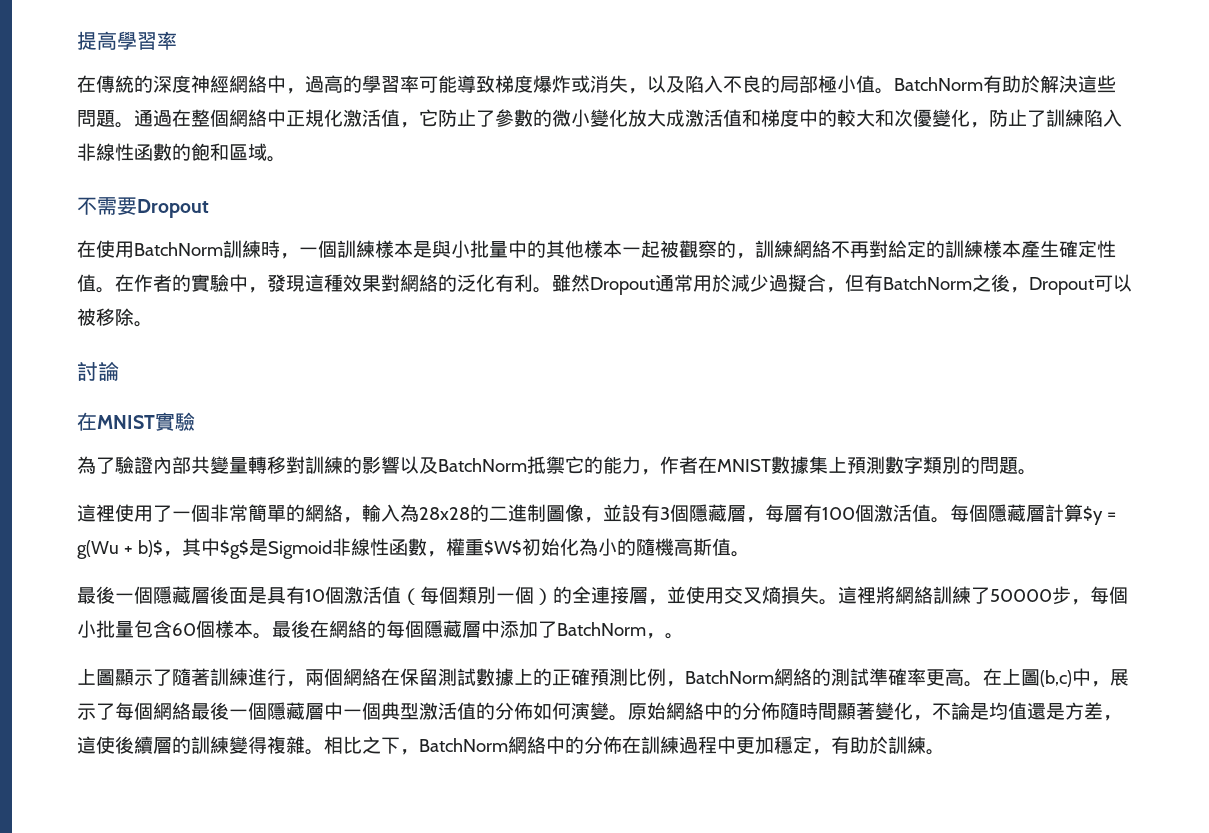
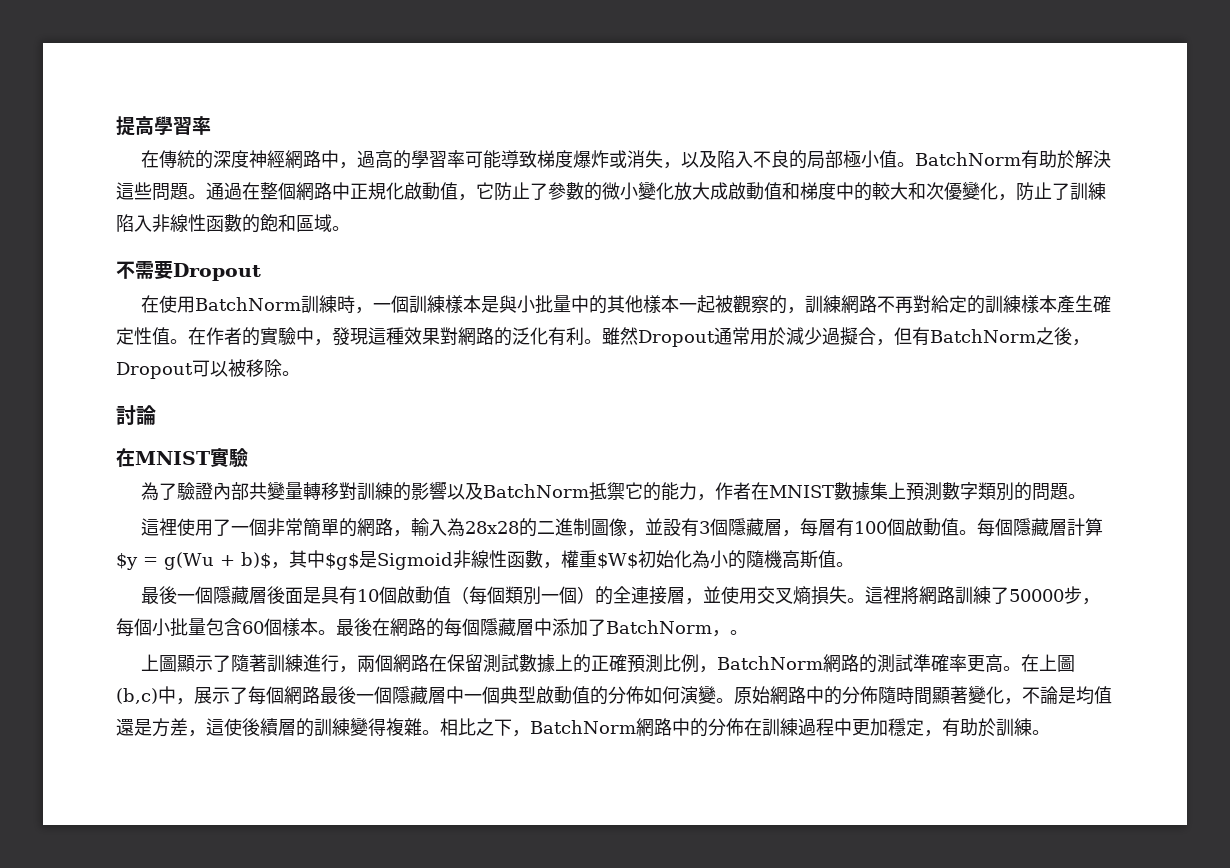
- 在傳統的深度神經網絡中，過高的學習率可能導致梯度爆炸或消失，以及陷入不良的局部極小值。
+ 在傳統的深度神經網路中，過高的學習率可能導致梯度爆炸或消失，以及陷入不良的局部極小值。
- 通過在整個網絡中正規化激活值，它防止了參數的微小變化放大成激活值和梯度中的較大和次優變化，防止了訓練陷入非線性函數的飽和區域。
+ 通過在整個網路中正規化啟動值，它防止了參數的微小變化放大成啟動值和梯度中的較大和次優變化，防止了訓練陷入非線性函數的飽和區域。
- 在使用BatchNorm訓練時，一個訓練樣本是與小批量中的其他樣本一起被觀察的，訓練網絡不再對給定的訓練樣本產生確定性值。
+ 在使用BatchNorm訓練時，一個訓練樣本是與小批量中的其他樣本一起被觀察的，訓練網路不再對給定的訓練樣本產生確定性值。
- 在作者的實驗中，發現這種效果對網絡的泛化有利。
+ 在作者的實驗中，發現這種效果對網路的泛化有利。
- 這裡使用了一個非常簡單的網絡，輸入為28x28的二進制圖像，並設有3個隱藏層，每層有100個激活值。
+ 這裡使用了一個非常簡單的網路，輸入為28x28的二進制圖像，並設有3個隱藏層，每層有100個啟動值。
- 最後一個隱藏層後面是具有10個激活值（每個類別一個）的全連接層，並使用交叉熵損失。
+ 最後一個隱藏層後面是具有10個啟動值（每個類別一個）的全連接層，並使用交叉熵損失。
- 這裡將網絡訓練了50000步，每個小批量包含60個樣本。
+ 這裡將網路訓練了50000步，每個小批量包含60個樣本。
- 最後在網絡的每個隱藏層中添加了BatchNorm，。
+ 最後在網路的每個隱藏層中添加了BatchNorm，。
- 上圖顯示了隨著訓練進行，兩個網絡在保留測試數據上的正確預測比例，BatchNorm網絡的測試準確率更高。
+ 上圖顯示了隨著訓練進行，兩個網路在保留測試數據上的正確預測比例，BatchNorm網路的測試準確率更高。
- 在上圖(b,c)中，展示了每個網絡最後一個隱藏層中一個典型激活值的分佈如何演變。
+ 在上圖(b,c)中，展示了每個網路最後一個隱藏層中一個典型啟動值的分佈如何演變。
- 原始網絡中的分佈隨時間顯著變化，不論是均值還是方差，這使後續層的訓練變得複雜。
+ 原始網路中的分佈隨時間顯著變化，不論是均值還是方差，這使後續層的訓練變得複雜。
- 相比之下，BatchNorm網絡中的分佈在訓練過程中更加穩定，有助於訓練。
+ 相比之下，BatchNorm網路中的分佈在訓練過程中更加穩定，有助於訓練。

